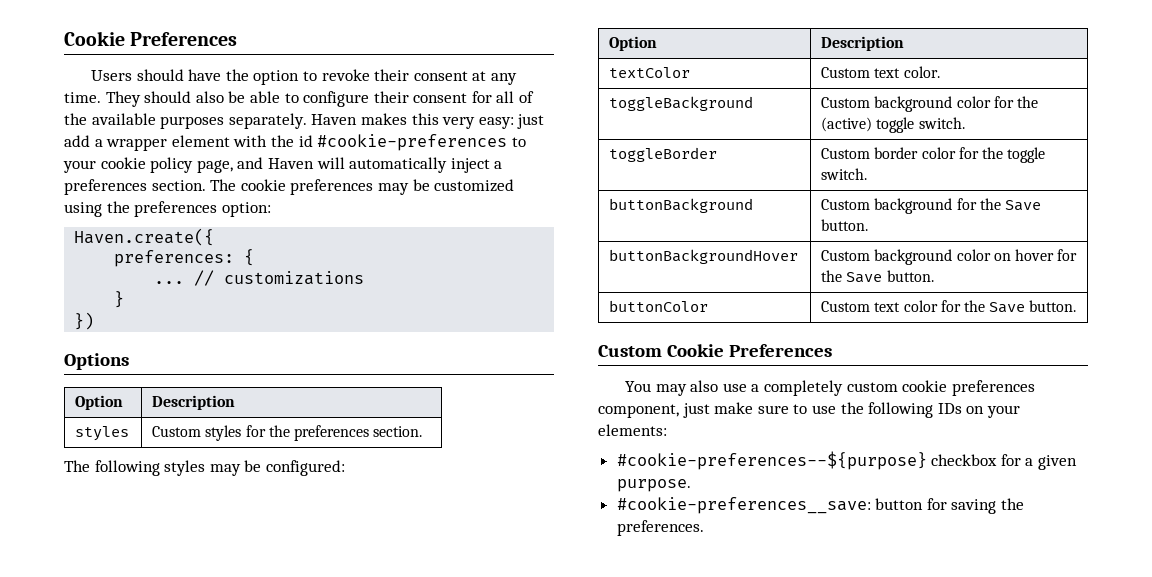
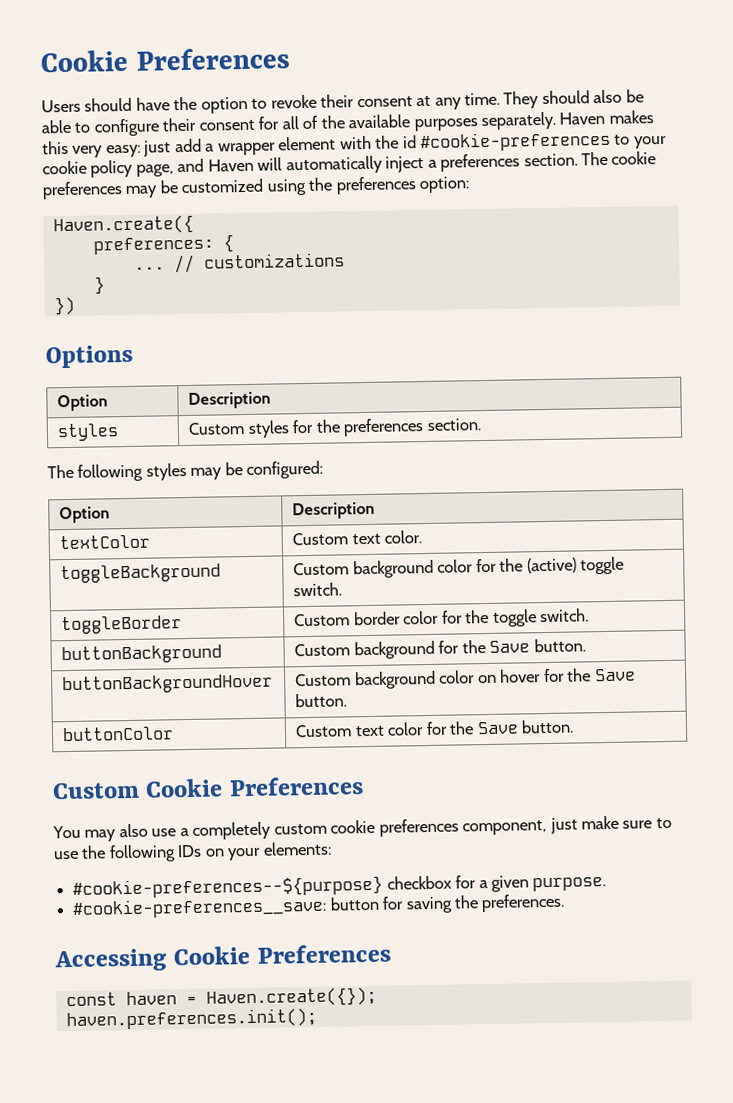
+ Accessing Cookie Preferences
+ const haven = Haven.create({});
+ haven.preferences.init();

